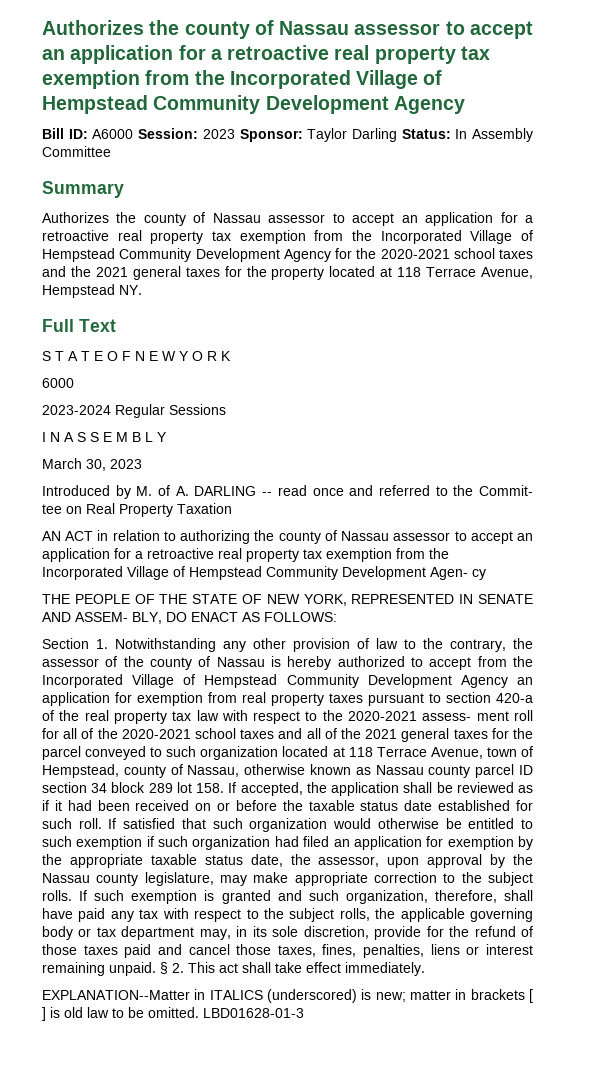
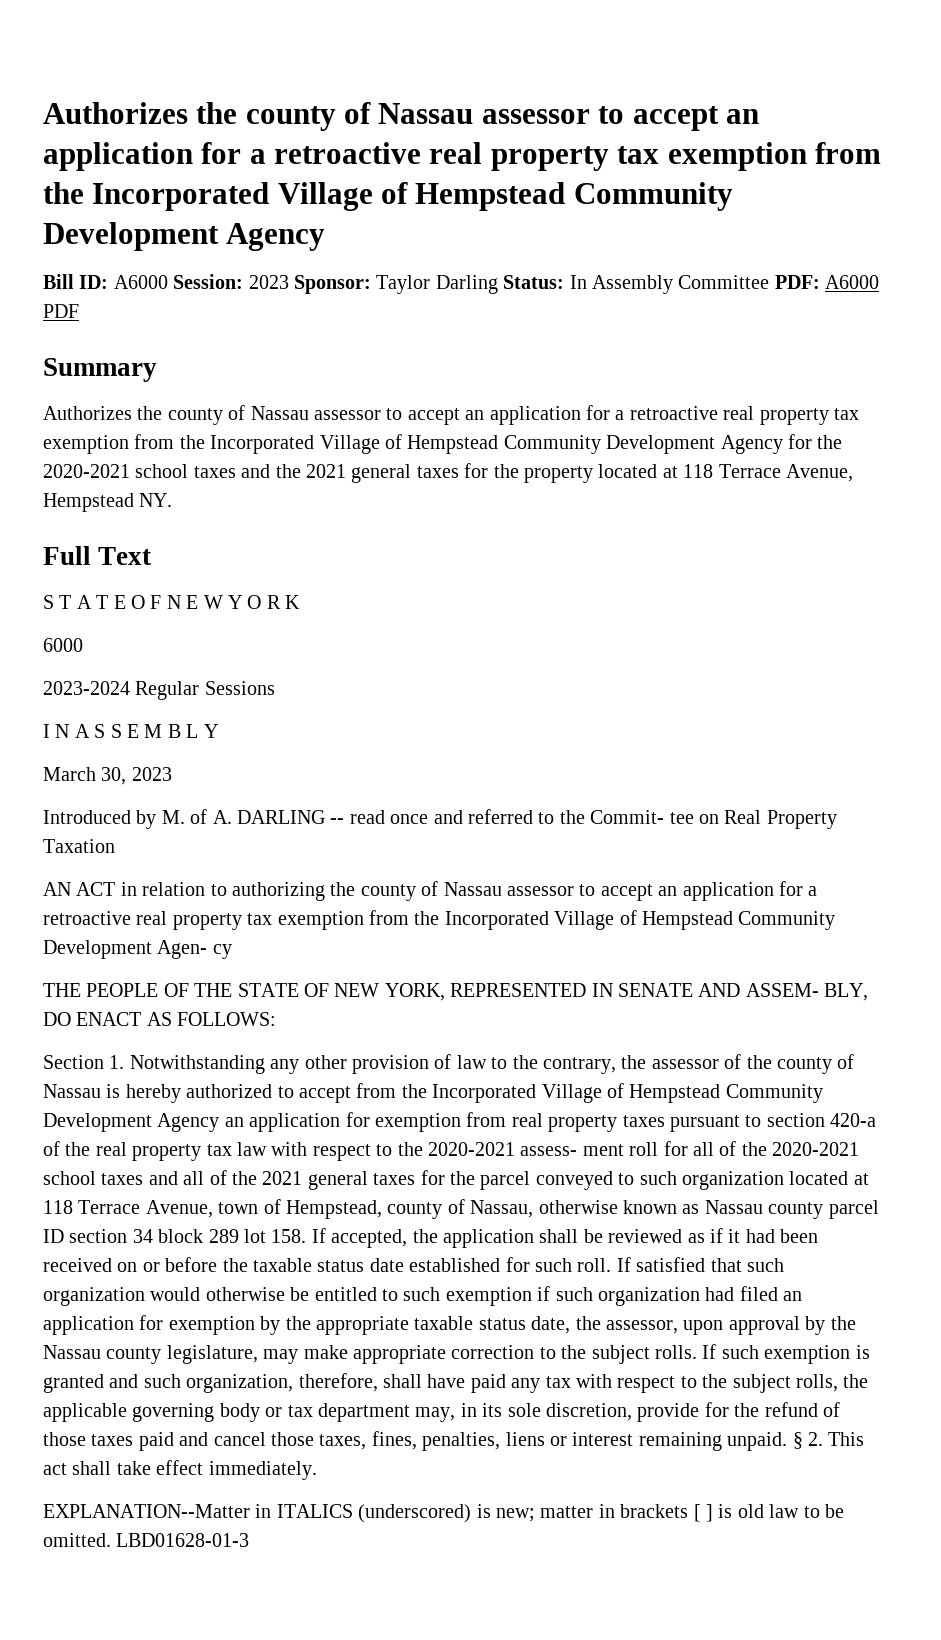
- Bill ID: A6000 Session: 2023 Sponsor: Taylor Darling Status: In Assembly Committee
+ Bill ID: A6000 Session: 2023 Sponsor: Taylor Darling Status: In Assembly Committee PDF: A6000 PDF

